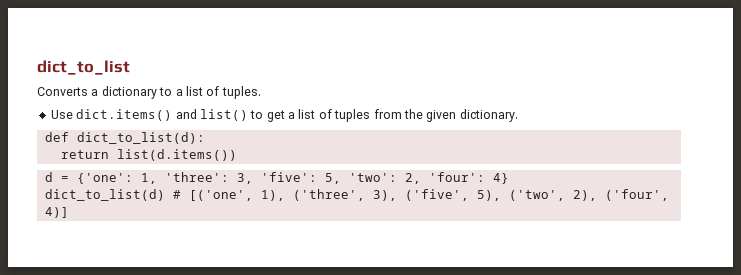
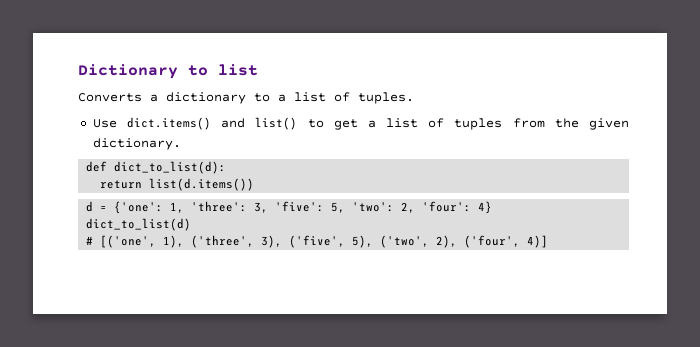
- dict_to_list
+ Dictionary to list
- dict_to_list(d) # [('one', 1), ('three', 3), ('five', 5), ('two', 2), ('four', 4)]
+ dict_to_list(d)
+ # [('one', 1), ('three', 3), ('five', 5), ('two', 2), ('four', 4)]

